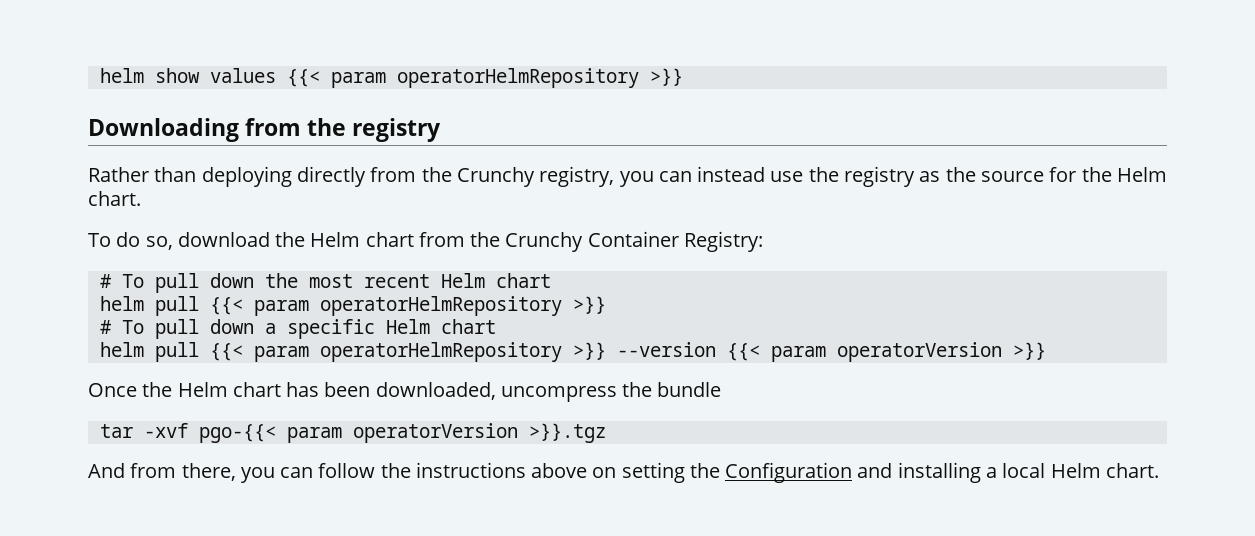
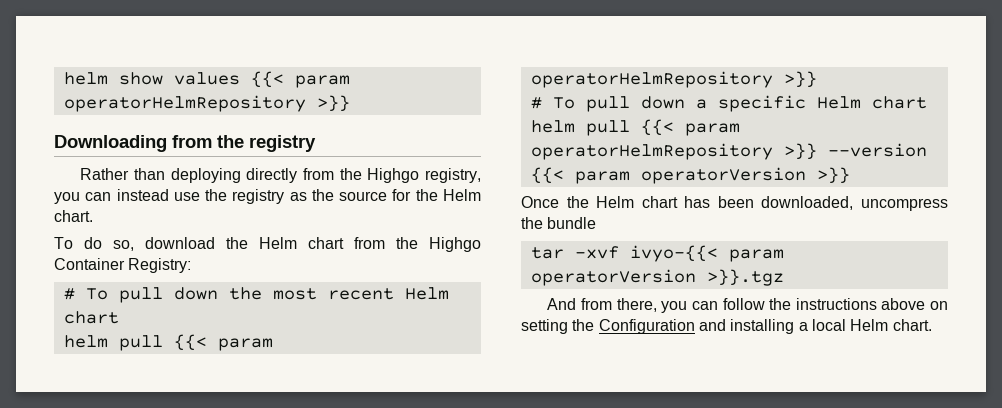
- Rather than deploying directly from the Crunchy registry, you can instead use the registry as the source for the Helm chart.
+ Rather than deploying directly from the Highgo registry, you can instead use the registry as the source for the Helm chart.
- To do so, download the Helm chart from the Crunchy Container Registry:
+ To do so, download the Helm chart from the Highgo Container Registry:
- tar -xvf pgo-{{< param operatorVersion >}}.tgz
+ tar -xvf ivyo-{{< param operatorVersion >}}.tgz

